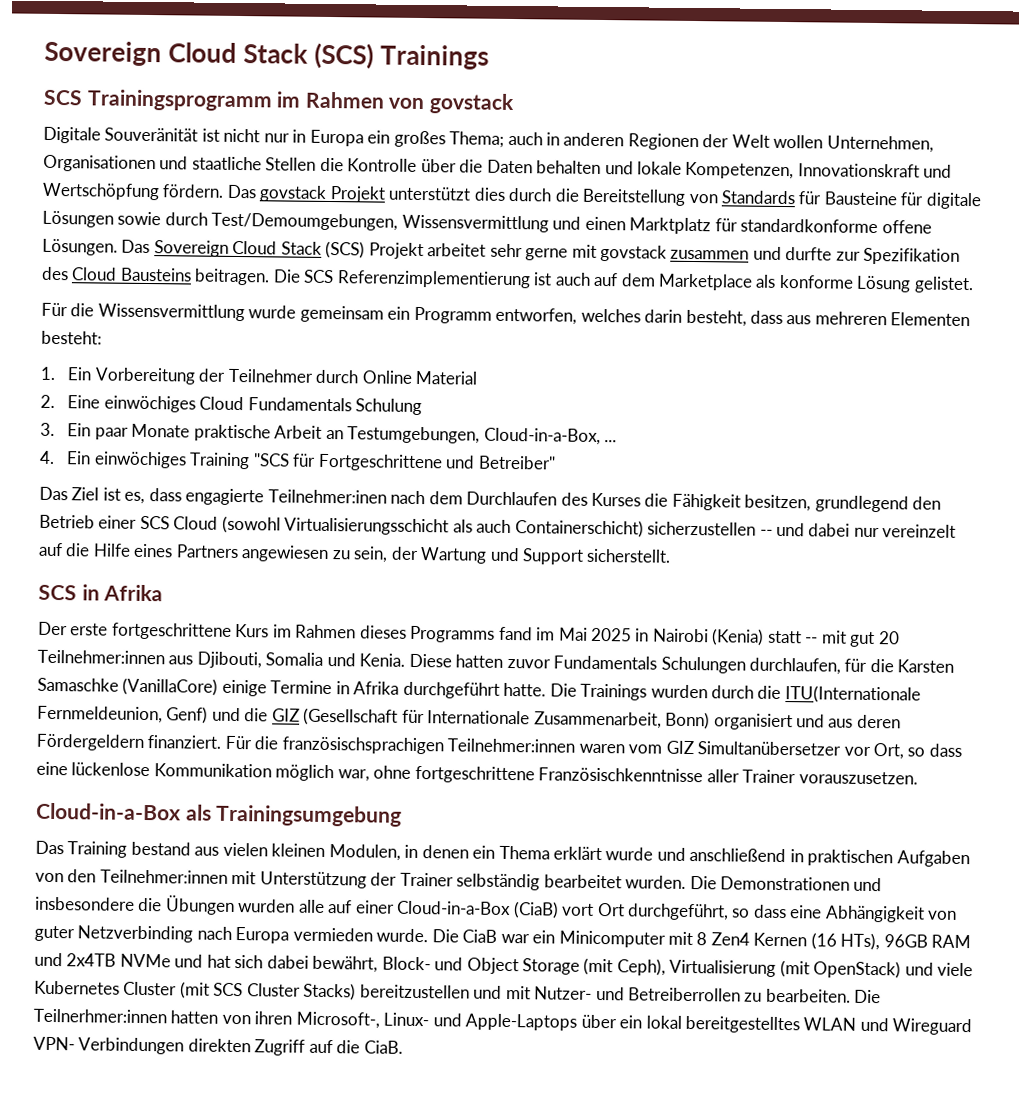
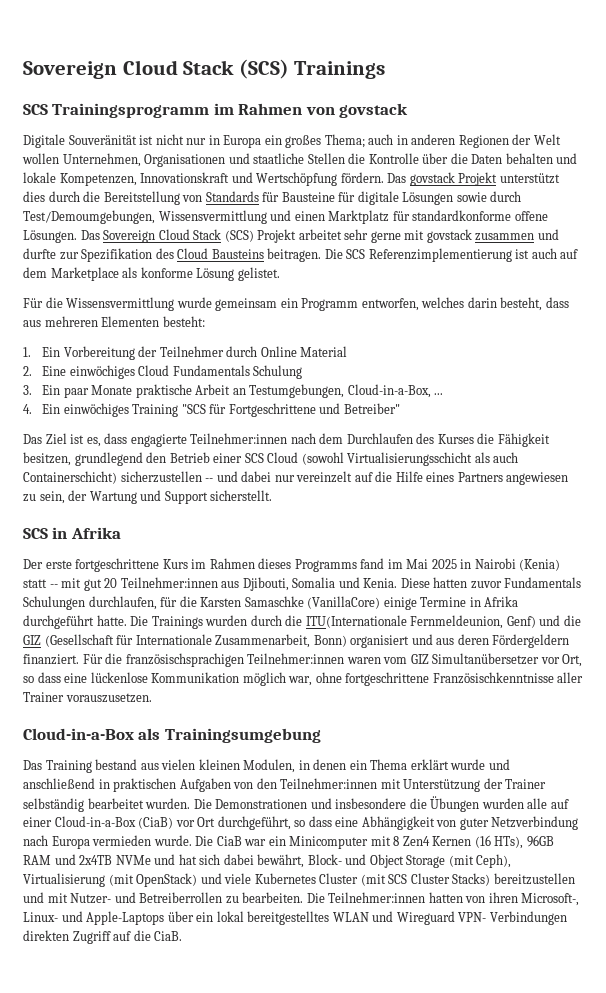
- Das Ziel ist es, dass engagierte Teilnehmer:inen nach dem Durchlaufen des Kurses die Fähigkeit besitzen, grundlegend den Betrieb einer SCS Cloud (sowohl Virtualisierungsschicht als auch Containerschicht) sicherzustellen -- und dabei nur vereinzelt auf die Hilfe eines Partners angewiesen zu sein, der Wartung und Support sicherstellt.
+ Das Ziel ist es, dass engagierte Teilnehmer:innen nach dem Durchlaufen des Kurses die Fähigkeit besitzen, grundlegend den Betrieb einer SCS Cloud (sowohl Virtualisierungsschicht als auch Containerschicht) sicherzustellen -- und dabei nur vereinzelt auf die Hilfe eines Partners angewiesen zu sein, der Wartung und Support sicherstellt.
- Die Demonstrationen und insbesondere die Übungen wurden alle auf einer Cloud-in-a-Box (CiaB) vort Ort durchgeführt, so dass eine Abhängigkeit von guter Netzverbinding nach Europa vermieden wurde.
+ Die Demonstrationen und insbesondere die Übungen wurden alle auf einer Cloud-in-a-Box (CiaB) vor Ort durchgeführt, so dass eine Abhängigkeit von guter Netzverbindung nach Europa vermieden wurde.
- Die Teilnerhmer:innen hatten von ihren Microsoft-, Linux- und Apple-Laptops über ein lokal bereitgestelltes WLAN und Wireguard VPN- Verbindungen direkten Zugriff auf die CiaB.
+ Die Teilnehmer:innen hatten von ihren Microsoft-, Linux- und Apple-Laptops über ein lokal bereitgestelltes WLAN und Wireguard VPN- Verbindungen direkten Zugriff auf die CiaB.

